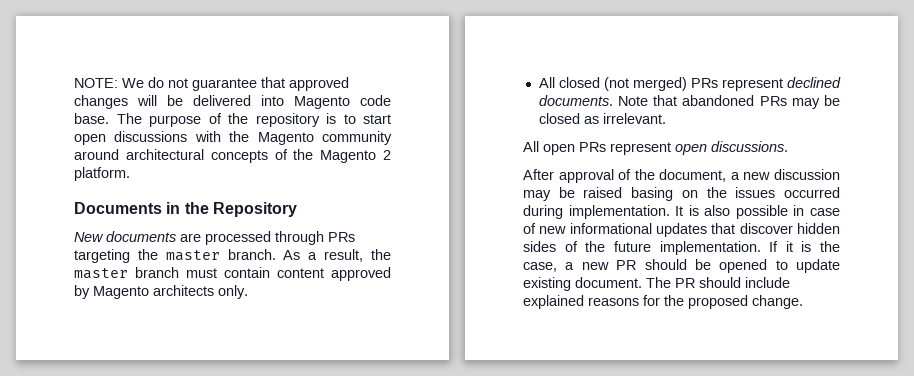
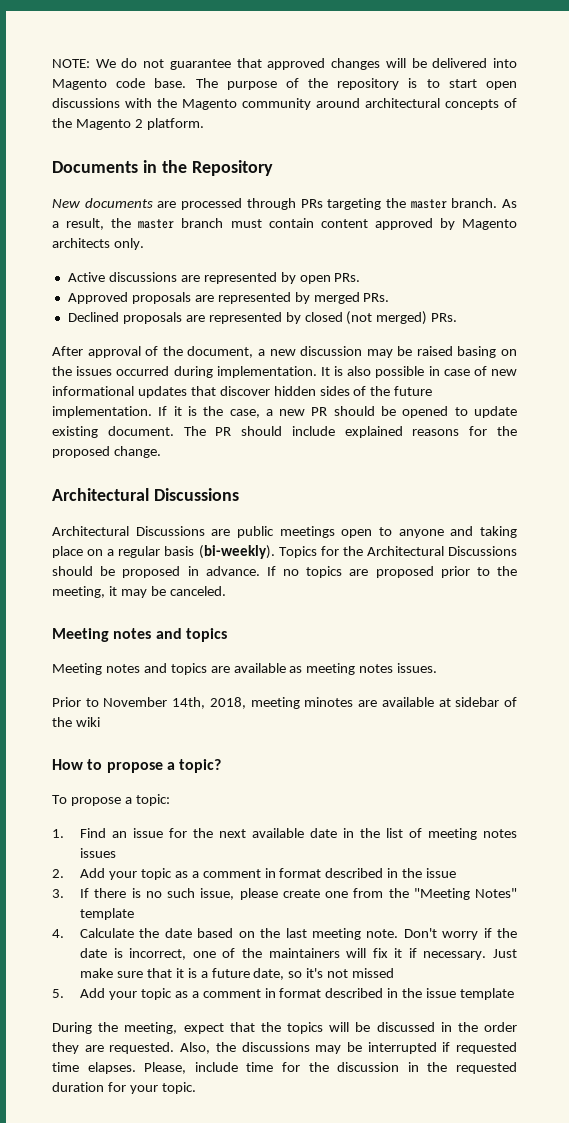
- All closed (not merged) PRs represent declined documents. Note that abandoned PRs may be closed as irrelevant.
- All open PRs represent open discussions.
+ Active discussions are represented by open PRs.
+ Approved proposals are represented by merged PRs.
+ Declined proposals are represented by closed (not merged) PRs.
  The PR should include explained reasons for the proposed change.
+ Architectural Discussions
+ Architectural Discussions are public meetings open to anyone and taking place on a regular basis (bi-weekly). Topics for the Architectural Discussions should be proposed in advance. If no topics are proposed prior to the meeting, it may be canceled.
+ Meeting notes and topics
+ Meeting notes and topics are available as meeting notes issues.
+ Prior to November 14th, 2018, meeting minotes are available at sidebar of the wiki
+ How to propose a topic?
+ To propose a topic:
+ 1. Find an issue for the next available date in the list of meeting notes issues
+ 2. Add your topic as a comment in format described in the issue
+ 3. If there is no such issue, please create one from the "Meeting Notes" template
+ 4. Calculate the date based on the last meeting note. Don't worry if the date is incorrect, one of the maintainers will fix it if necessary. Just make sure that it is a future date, so it's not missed
+ 5. Add your topic as a comment in format described in the issue template
+ During the meeting, expect that the topics will be discussed in the order they are requested. Also, the discussions may be interrupted if requested time elapses. Please, include time for the discussion in the requested duration for your topic.

